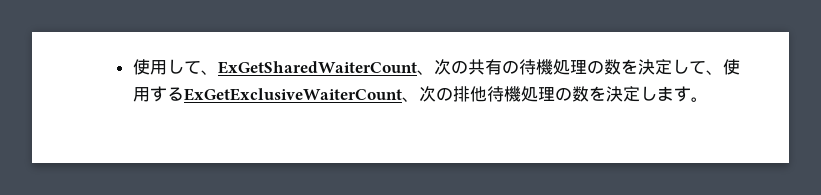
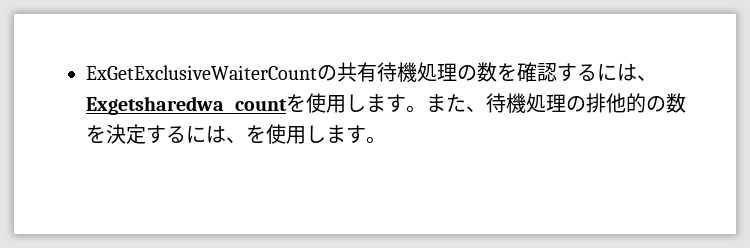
- 使用して、ExGetSharedWaiterCount、次の共有の待機処理の数を決定して、使用するExGetExclusiveWaiterCount、次の排他待機処理の数を決定します。
+ ExGetExclusiveWaiterCountの共有待機処理の数を確認するには、Exgetsharedwa countを使用します。また、待機処理の排他的の数を決定するには、を使用します。

